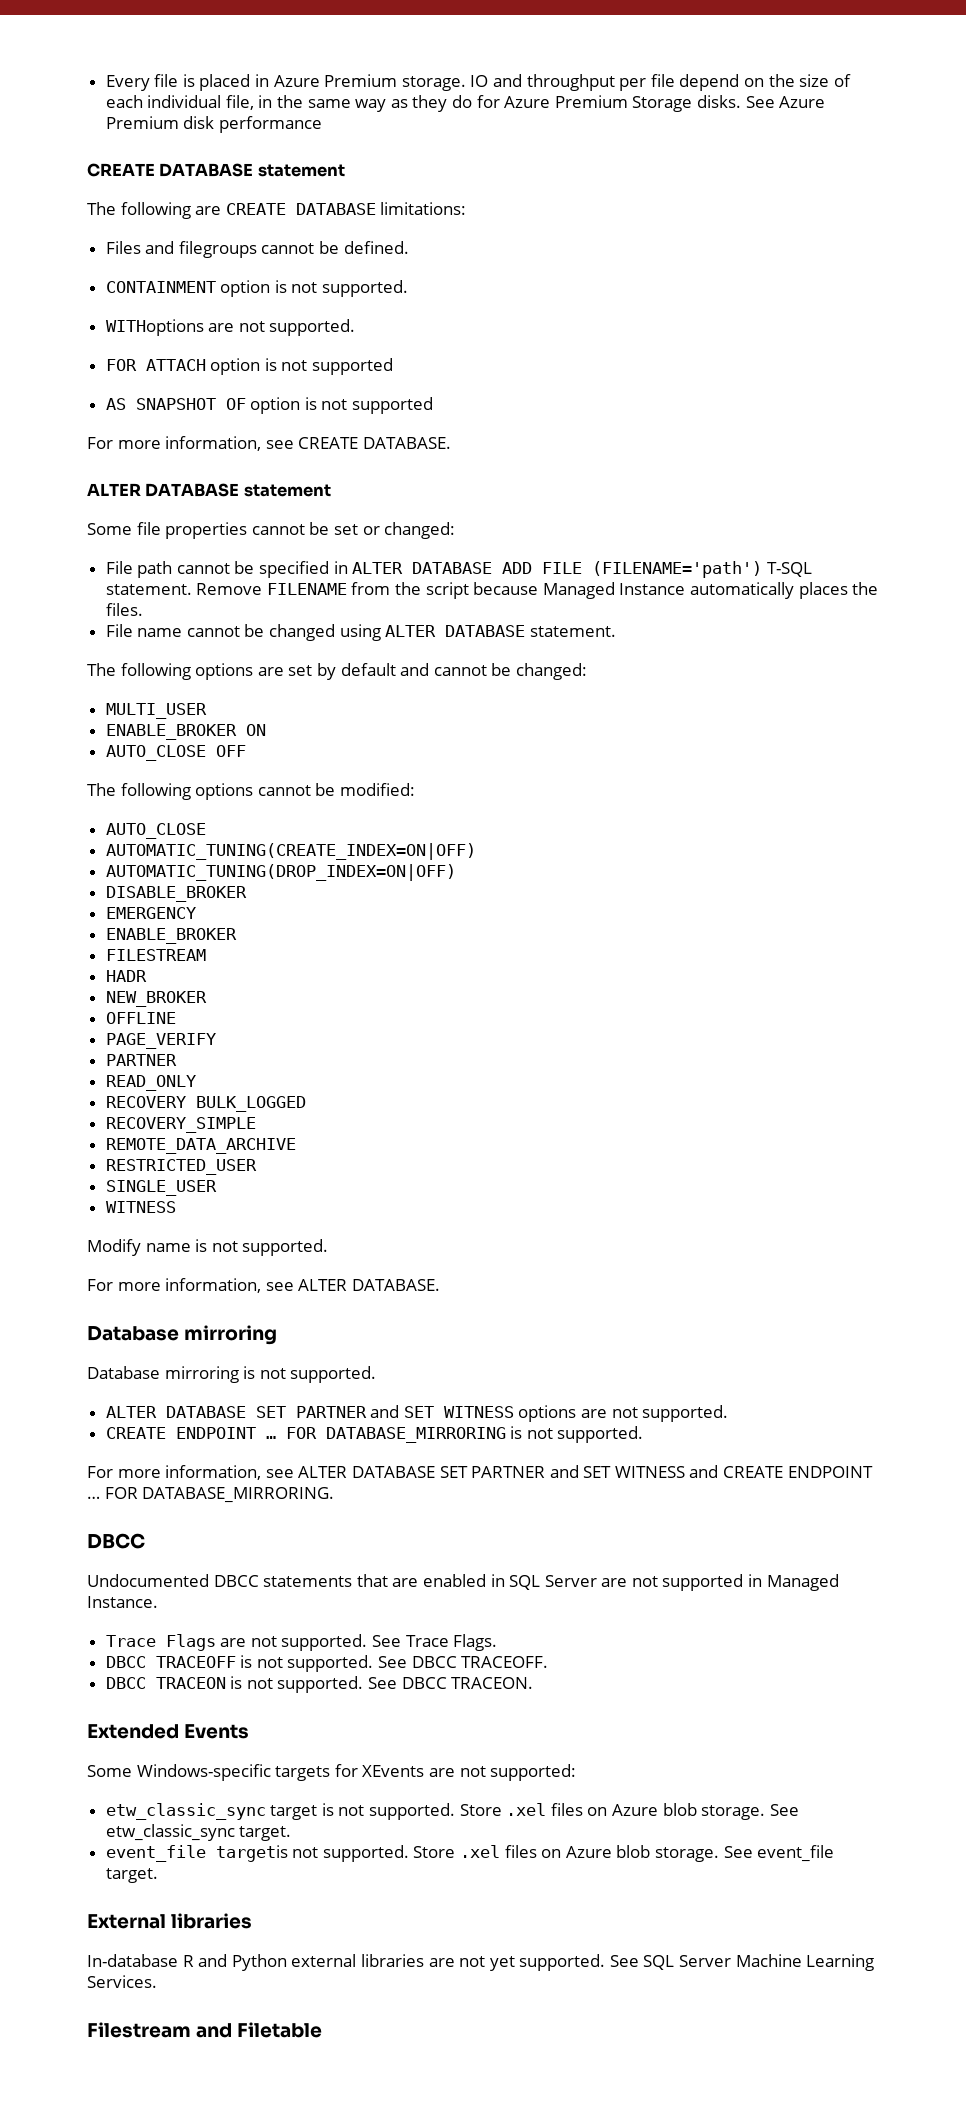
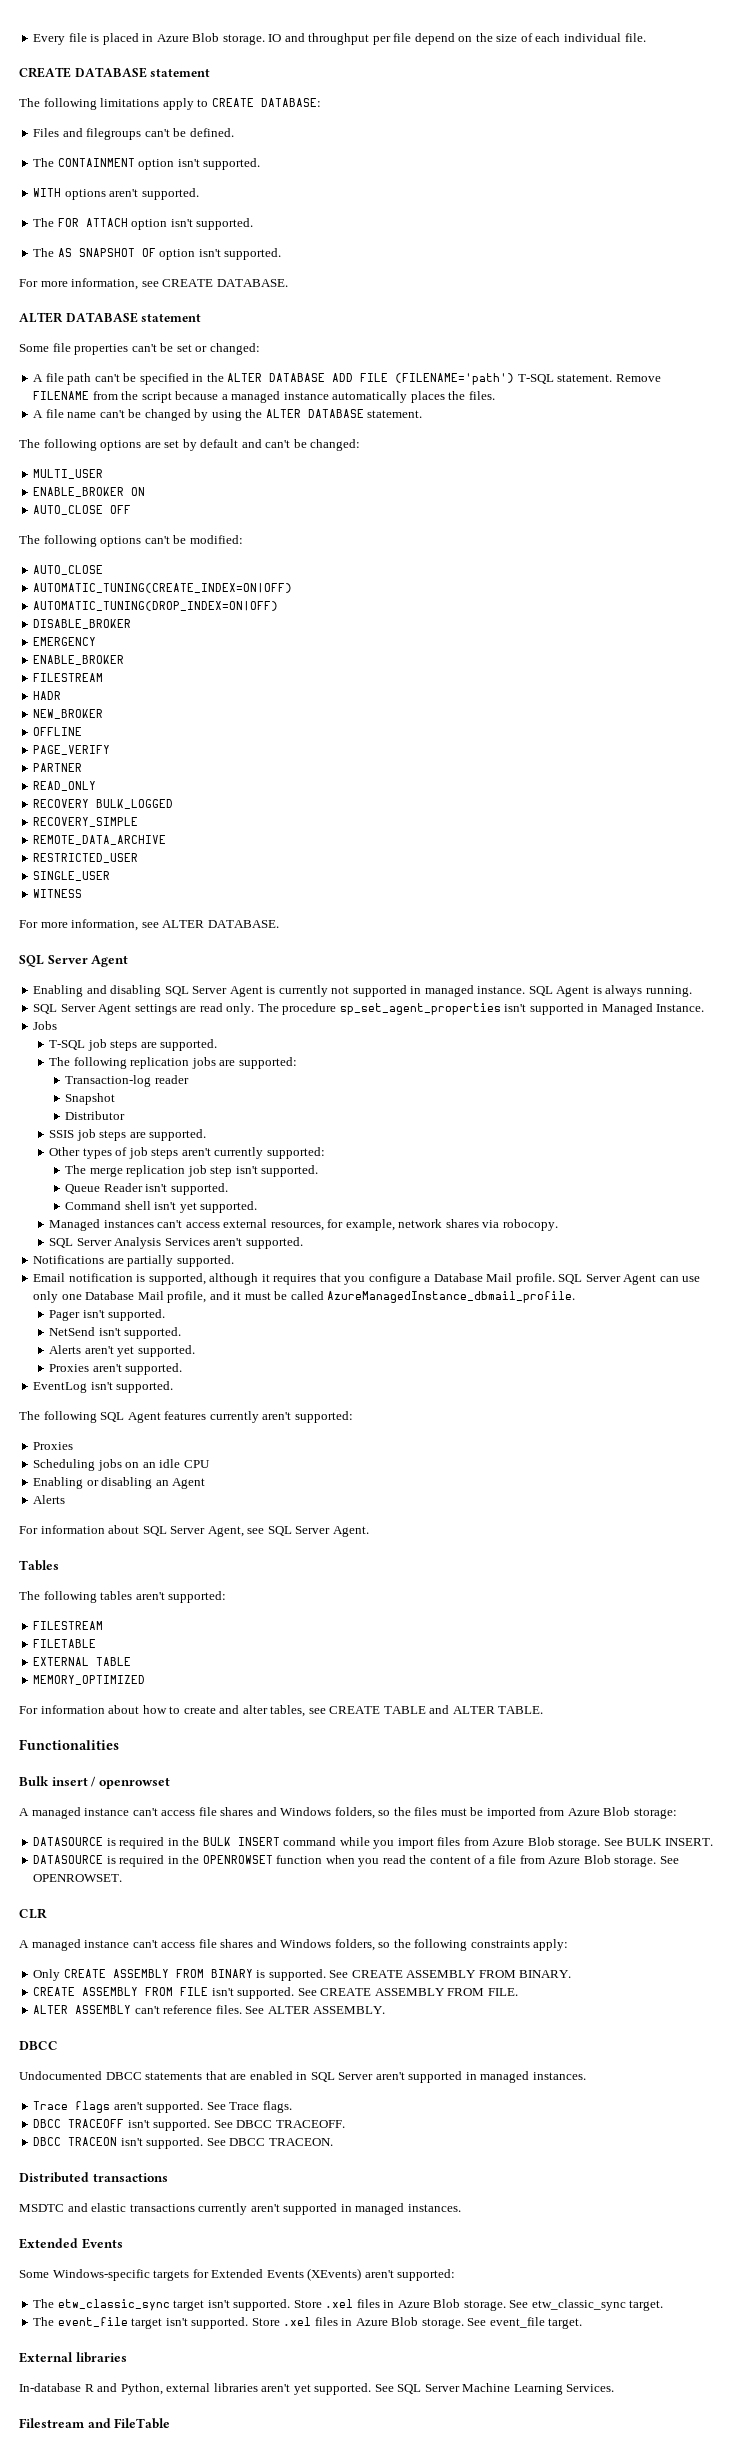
- Every file is placed in Azure Premium storage.
+ Every file is placed in Azure Blob storage.
- IO and throughput per file depend on the size of each individual file, in the same way as they do for Azure Premium Storage disks. See Azure Premium disk performance
+ IO and throughput per file depend on the size of each individual file.
- The following are CREATE DATABASE limitations:
+ The following limitations apply to CREATE DATABASE:
- Files and filegroups cannot be defined.
+ Files and filegroups can't be defined.
- CONTAINMENT option is not supported.
- WITHoptions are not supported.
- FOR ATTACH option is not supported
- AS SNAPSHOT OF option is not supported
+ The CONTAINMENT option isn't supported.
+ WITH options aren't supported.
+ The FOR ATTACH option isn't supported.
+ The AS SNAPSHOT OF option isn't supported.
- Some file properties cannot be set or changed:
+ Some file properties can't be set or changed:
- File path cannot be specified in ALTER DATABASE ADD FILE (FILENAME='path') T-SQL statement.
+ A file path can't be specified in the ALTER DATABASE ADD FILE (FILENAME='path') T-SQL statement.
- Remove FILENAME from the script because Managed Instance automatically places the files.
+ Remove FILENAME from the script because a managed instance automatically places the files.
- File name cannot be changed using ALTER DATABASE statement.
+ A file name can't be changed by using the ALTER DATABASE statement.
- The following options are set by default and cannot be changed:
+ The following options are set by default and can't be changed:
- The following options cannot be modified:
+ The following options can't be modified:
- Modify name is not supported.
  For more information, see ALTER DATABASE.
- Database mirroring
- Database mirroring is not supported.
- ALTER DATABASE SET PARTNER and SET WITNESS options are not supported.
- CREATE ENDPOINT … FOR DATABASE_MIRRORING is not supported.
- For more information, see ALTER DATABASE SET PARTNER and SET WITNESS and CREATE ENDPOINT … FOR DATABASE_MIRRORING.
+ SQL Server Agent
+ Enabling and disabling SQL Server Agent is currently not supported in managed instance. SQL Agent is always running.
+ SQL Server Agent settings are read only. The procedure sp_set_agent_properties isn't supported in Managed Instance.
+ Jobs
+ T-SQL job steps are supported.
+ The following replication jobs are supported:
+ Transaction-log reader
+ Snapshot
+ Distributor
+ SSIS job steps are supported.
+ Other types of job steps aren't currently supported:
+ The merge replication job step isn't supported.
+ Queue Reader isn't supported.
+ Command shell isn't yet supported.
+ Managed instances can't access external resources, for example, network shares via robocopy.
+ SQL Server Analysis Services aren't supported.
+ Notifications are partially supported.
+ Email notification is supported, although it requires that you configure a Database Mail profile. SQL Server Agent can use only one Database Mail profile, and it must be called AzureManagedInstance_dbmail_profile.
+ Pager isn't supported.
+ NetSend isn't supported.
+ Alerts aren't yet supported.
+ Proxies aren't supported.
+ EventLog isn't supported.
+ The following SQL Agent features currently aren't supported:
+ Proxies
+ Scheduling jobs on an idle CPU
+ Enabling or disabling an Agent
+ Alerts
+ For information about SQL Server Agent, see SQL Server Agent.
+ Tables
+ The following tables aren't supported:
+ FILESTREAM
+ FILETABLE
+ EXTERNAL TABLE
+ MEMORY_OPTIMIZED
+ For information about how to create and alter tables, see CREATE TABLE and ALTER TABLE.
+ Functionalities
+ Bulk insert / openrowset
+ A managed instance can't access file shares and Windows folders, so the files must be imported from Azure Blob storage:
+ DATASOURCE is required in the BULK INSERT command while you import files from Azure Blob storage. See BULK INSERT.
+ DATASOURCE is required in the OPENROWSET function when you read the content of a file from Azure Blob storage. See OPENROWSET.
+ CLR
+ A managed instance can't access file shares and Windows folders, so the following constraints apply:
+ Only CREATE ASSEMBLY FROM BINARY is supported. See CREATE ASSEMBLY FROM BINARY.
+ CREATE ASSEMBLY FROM FILE isn't supported. See CREATE ASSEMBLY FROM FILE.
+ ALTER ASSEMBLY can't reference files. See ALTER ASSEMBLY.
- Undocumented DBCC statements that are enabled in SQL Server are not supported in Managed Instance.
- Trace Flags are not supported.
+ Undocumented DBCC statements that are enabled in SQL Server aren't supported in managed instances.
+ Trace flags aren't supported.
- See Trace Flags.
+ See Trace flags.
- DBCC TRACEOFF is not supported.
+ DBCC TRACEOFF isn't supported.
- DBCC TRACEON is not supported.
+ DBCC TRACEON isn't supported.
+ Distributed transactions
+ MSDTC and elastic transactions currently aren't supported in managed instances.
- Some Windows-specific targets for XEvents are not supported:
- etw_classic_sync target is not supported. Store .xel files on Azure blob storage.
+ Some Windows-specific targets for Extended Events (XEvents) aren't supported:
+ The etw_classic_sync target isn't supported. Store .xel files in Azure Blob storage.
- event_file targetis not supported. Store .xel files on Azure blob storage.
+ The event_file target isn't supported. Store .xel files in Azure Blob storage.
- In-database R and Python external libraries are not yet supported.
+ In-database R and Python, external libraries aren't yet supported.
- Filestream and Filetable
+ Filestream and FileTable

